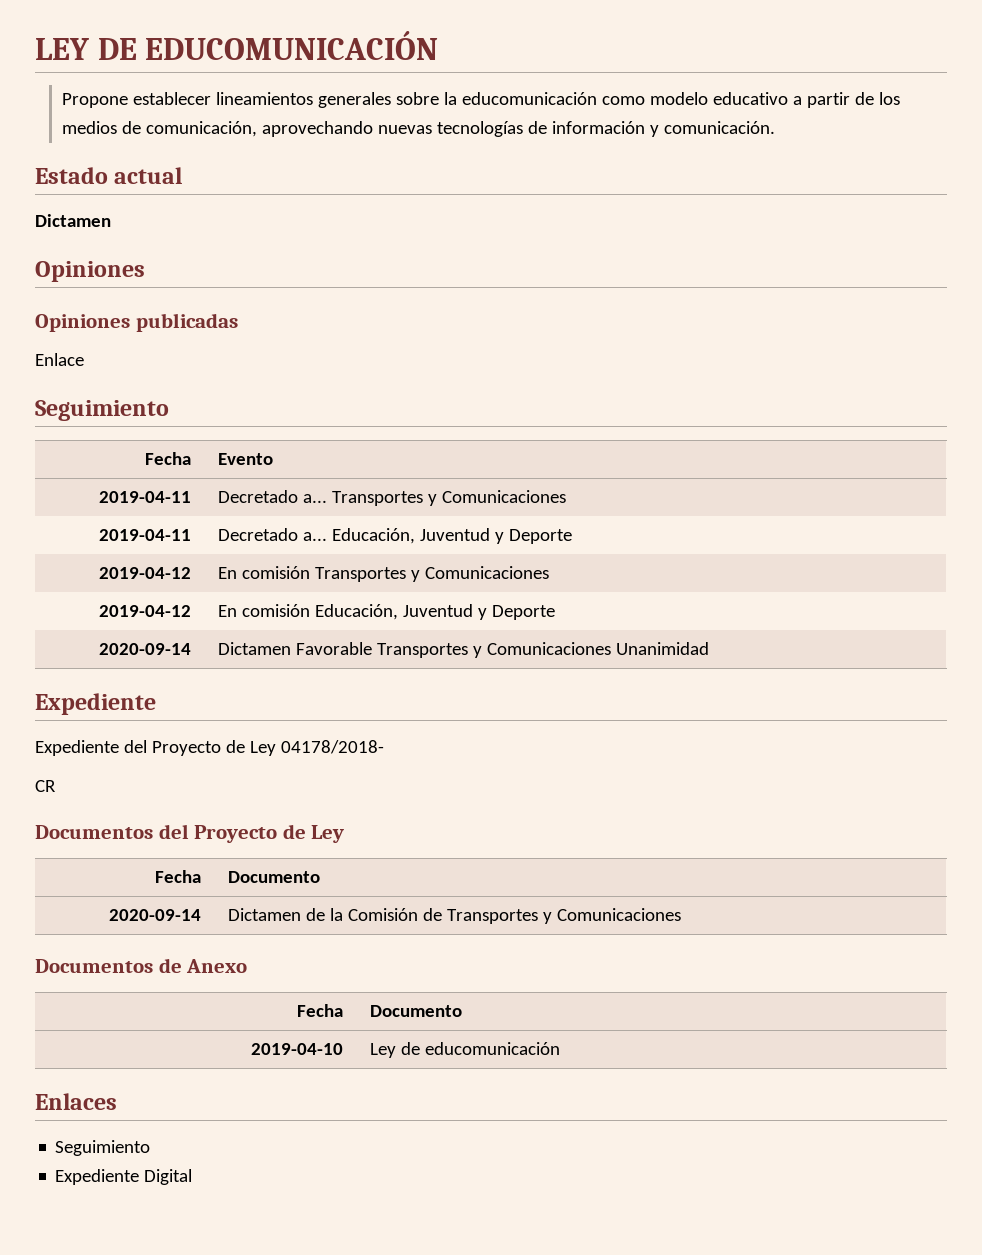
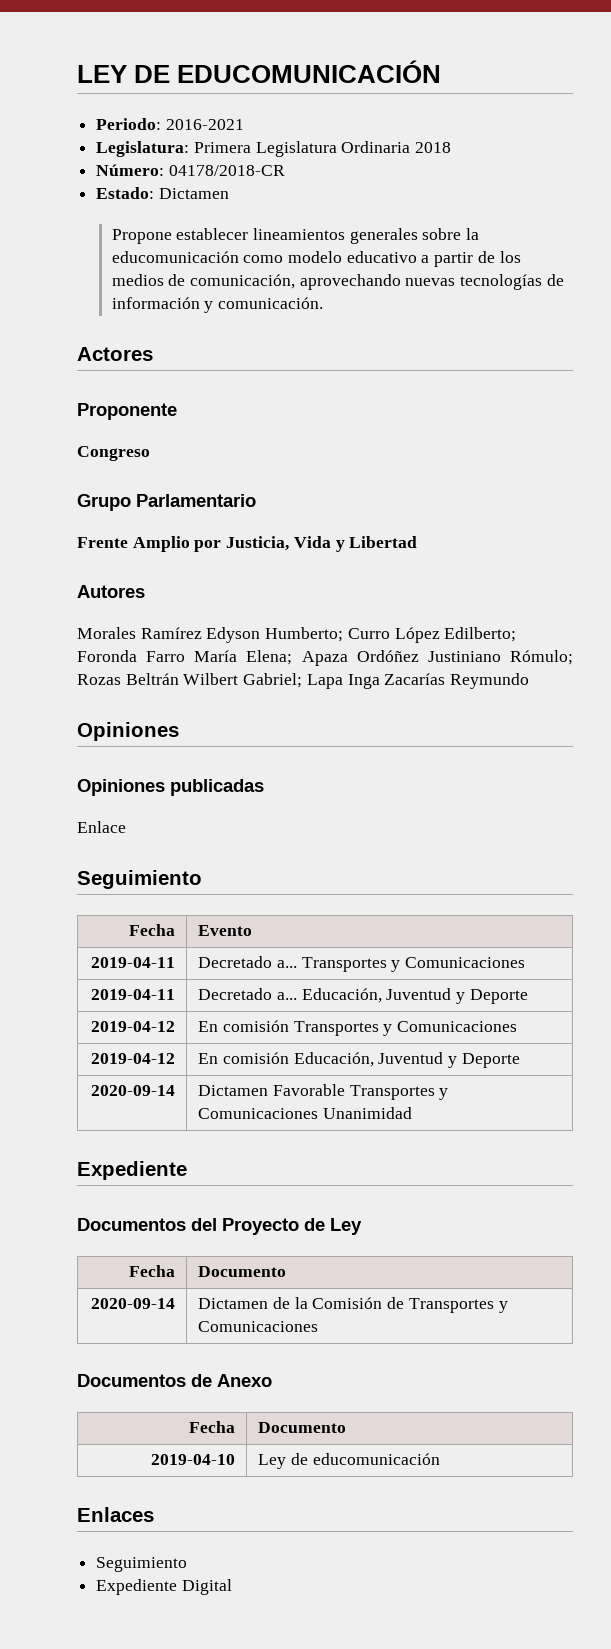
+ Periodo: 2016-2021
+ Legislatura: Primera Legislatura Ordinaria 2018
+ Número: 04178/2018-CR
+ Estado: Dictamen
- Estado actual
- Dictamen
+ Actores
+ Proponente
+ Congreso
+ Grupo Parlamentario
+ Frente Amplio por Justicia, Vida y Libertad
+ Autores
+ Morales Ramírez Edyson Humberto; Curro López Edilberto; Foronda Farro María Elena; Apaza Ordóñez Justiniano Rómulo; Rozas Beltrán Wilbert Gabriel; Lapa Inga Zacarías Reymundo
- Expediente del Proyecto de Ley 04178/2018-
- CR

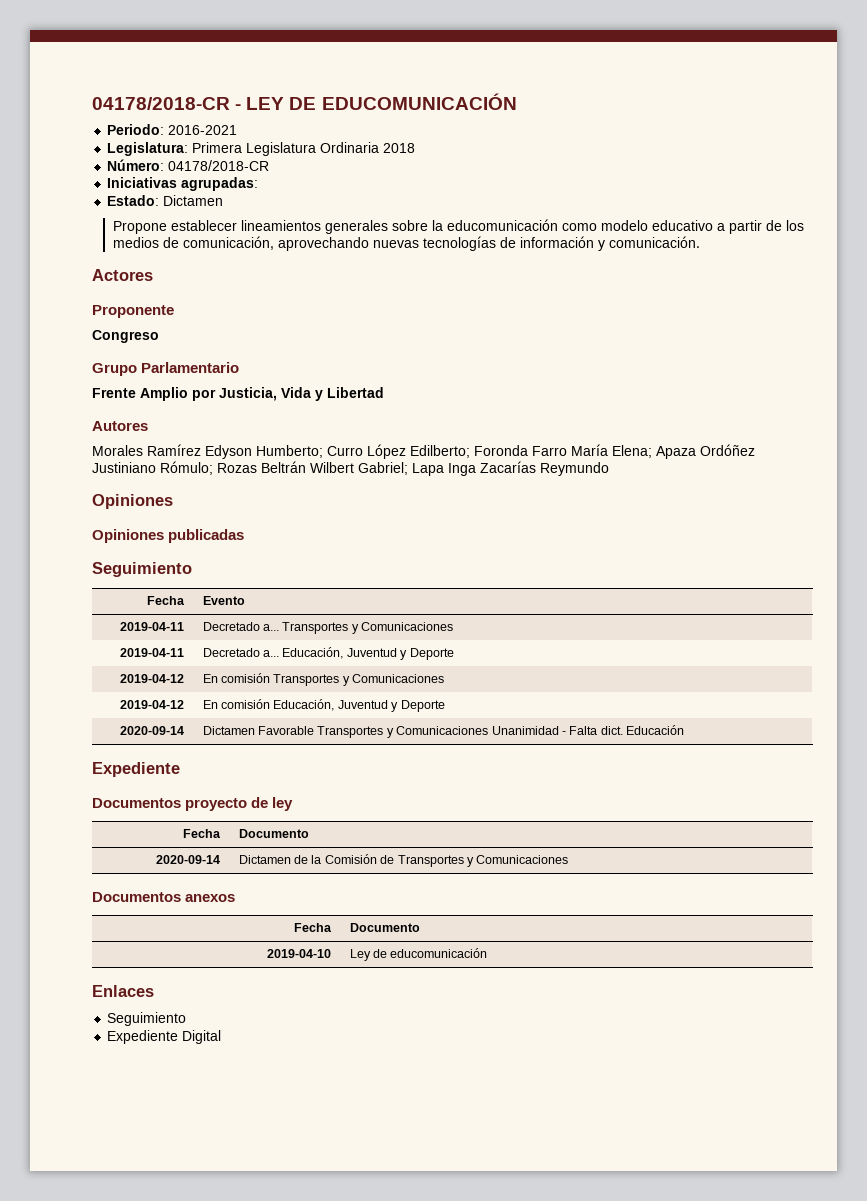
- LEY DE EDUCOMUNICACIÓN
+ 04178/2018-CR - LEY DE EDUCOMUNICACIÓN
+ Iniciativas agrupadas:
- Enlace
- 2020-09-14 | Dictamen Favorable Transportes y Comunicaciones Unanimidad
+ 2020-09-14 | Dictamen Favorable Transportes y Comunicaciones Unanimidad - Falta dict. Educación
  Expediente
- Documentos del Proyecto de Ley
+ Documentos proyecto de ley
- Documentos de Anexo
+ Documentos anexos

